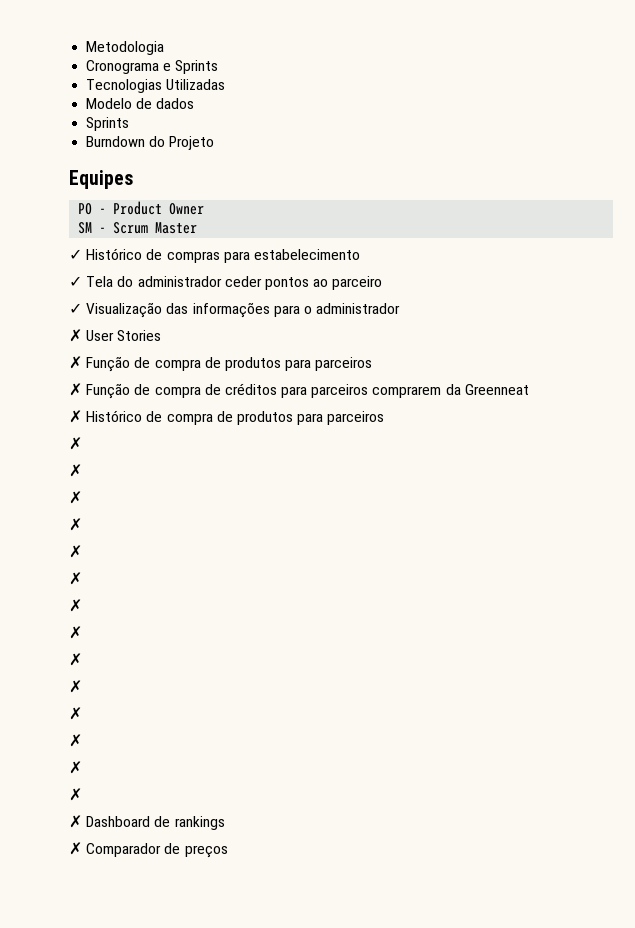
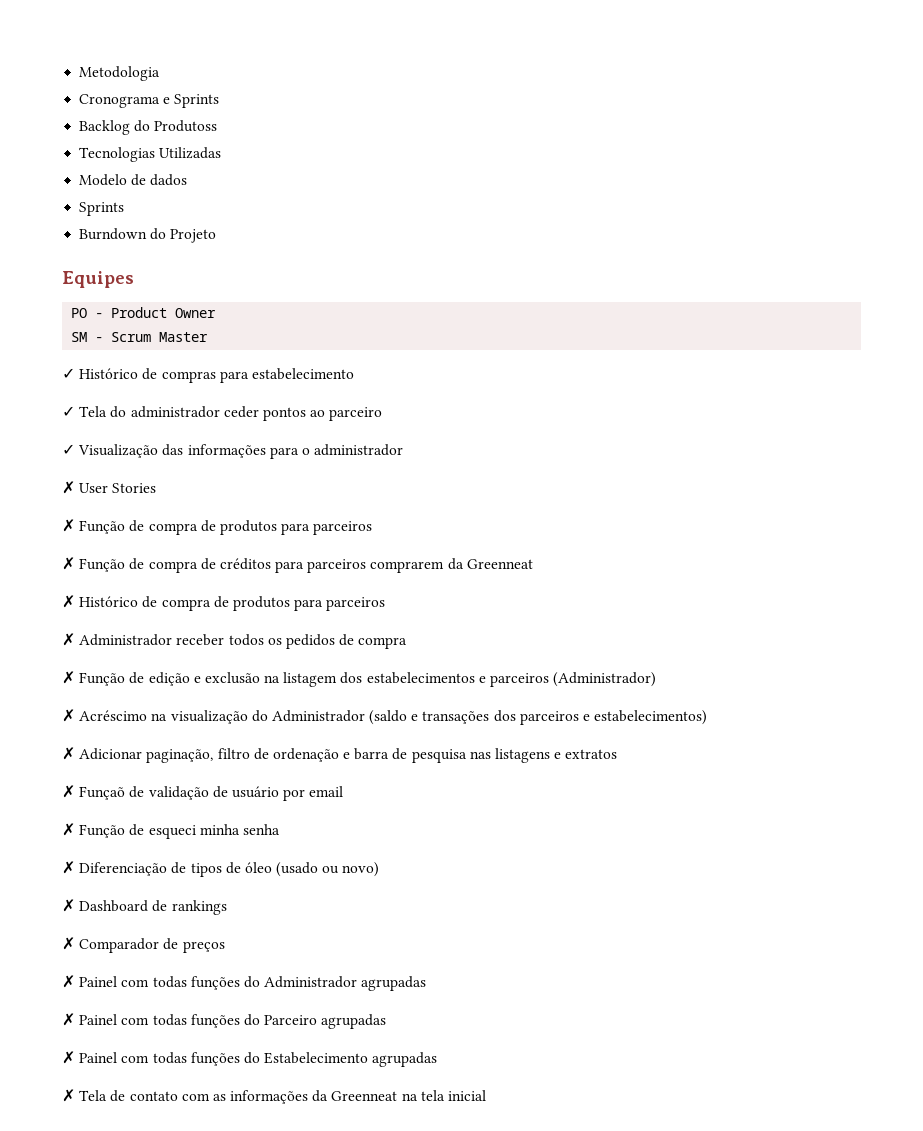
+ Backlog do Produtoss
  ✗ Histórico de compra de produtos para parceiros
- ✗
- ✗
- ✗
- ✗
- ✗
- ✗
- ✗
- ✗
- ✗
- ✗
- ✗
- ✗
- ✗
- ✗
+ ✗ Administrador receber todos os pedidos de compra
+ ✗ Função de edição e exclusão na listagem dos estabelecimentos e parceiros (Administrador)
+ ✗ Acréscimo na visualização do Administrador (saldo e transações dos parceiros e estabelecimentos)
+ ✗ Adicionar paginação, filtro de ordenação e barra de pesquisa nas listagens e extratos
+ ✗ Funçaõ de validação de usuário por email
+ ✗ Função de esqueci minha senha
+ ✗ Diferenciação de tipos de óleo (usado ou novo)
+ ✗ Painel com todas funções do Administrador agrupadas
+ ✗ Painel com todas funções do Parceiro agrupadas
+ ✗ Painel com todas funções do Estabelecimento agrupadas
+ ✗ Tela de contato com as informações da Greenneat na tela inicial

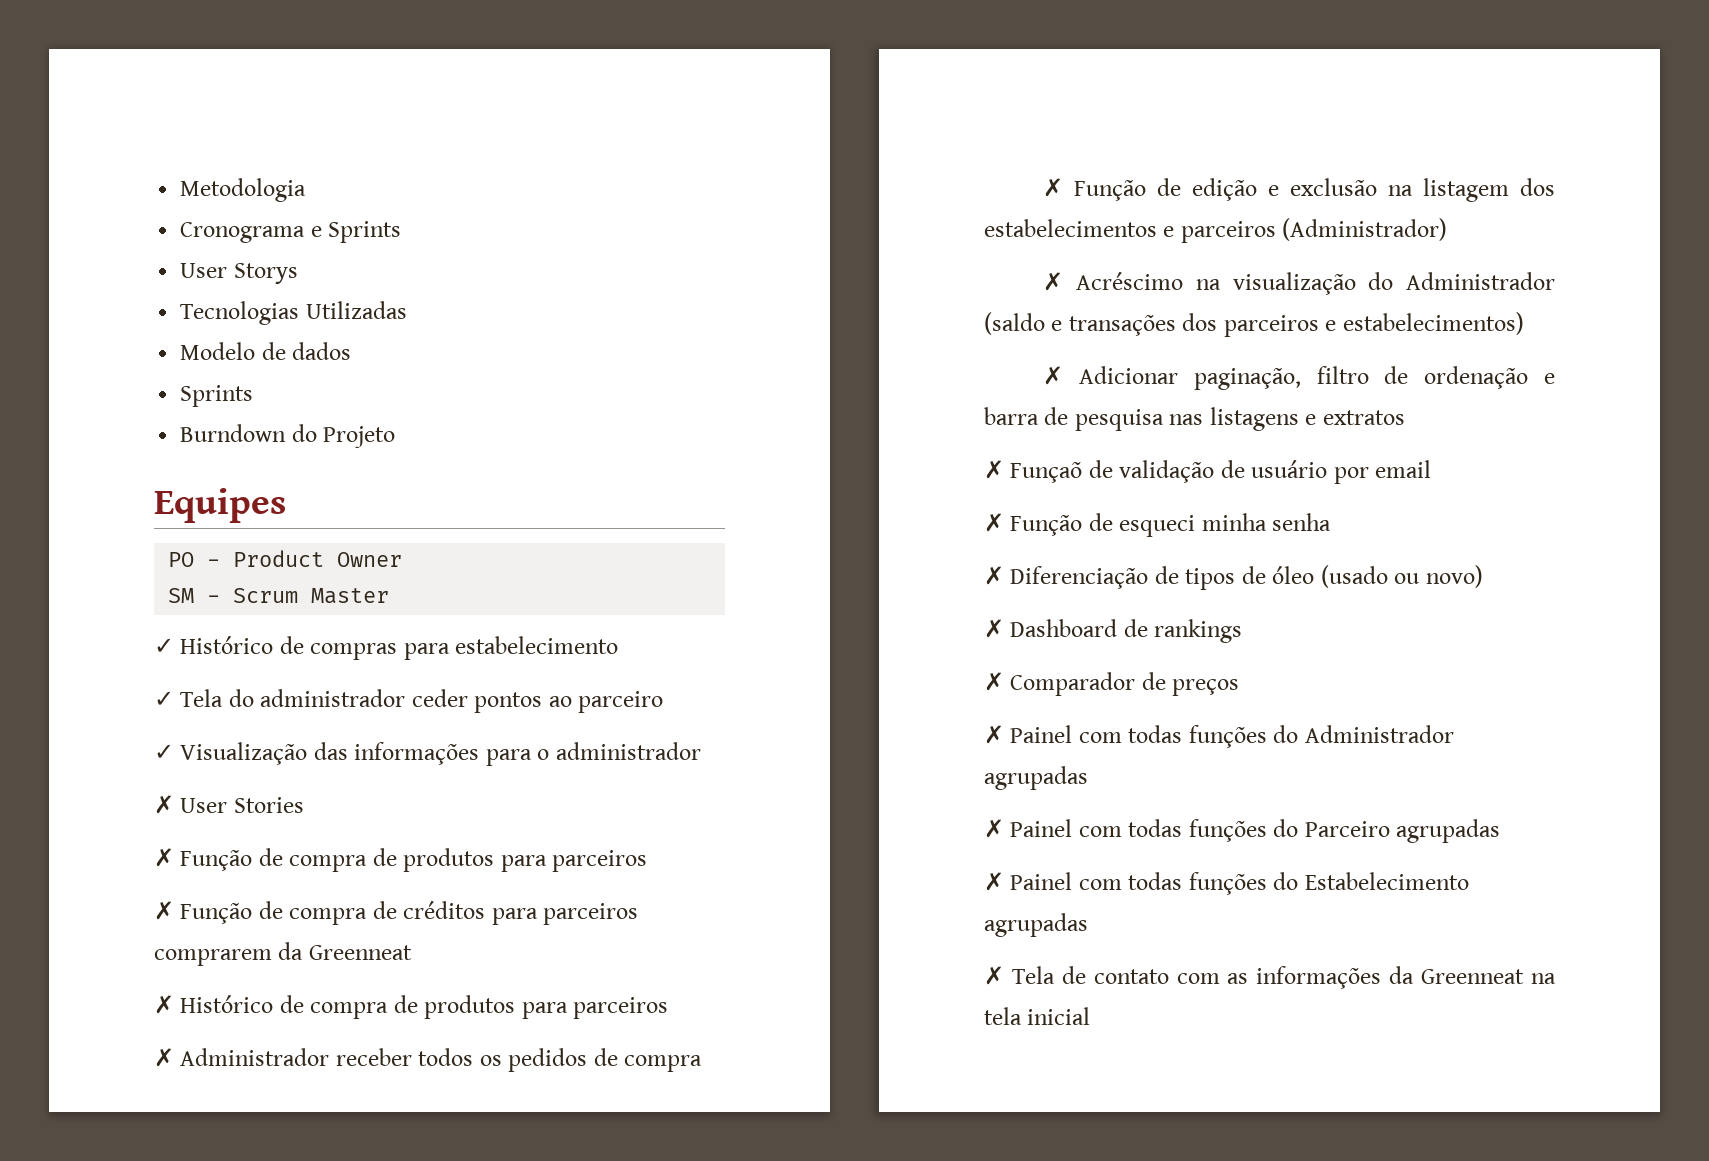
- Backlog do Produtoss
+ User Storys

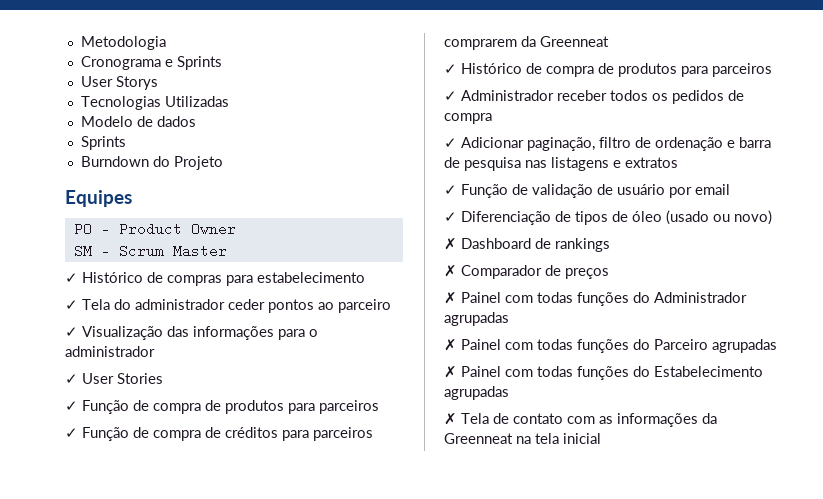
- ✗ User Stories
+ ✓ User Stories
- ✗ Função de compra de produtos para parceiros
+ ✓ Função de compra de produtos para parceiros
- ✗ Função de compra de créditos para parceiros comprarem da Greenneat
+ ✓ Função de compra de créditos para parceiros comprarem da Greenneat
- ✗ Histórico de compra de produtos para parceiros
+ ✓ Histórico de compra de produtos para parceiros
- ✗ Administrador receber todos os pedidos de compra
+ ✓ Administrador receber todos os pedidos de compra
- ✗ Função de edição e exclusão na listagem dos estabelecimentos e parceiros (Administrador)
- ✗ Acréscimo na visualização do Administrador (saldo e transações dos parceiros e estabelecimentos)
- ✗ Adicionar paginação, filtro de ordenação e barra de pesquisa nas listagens e extratos
+ ✓ Adicionar paginação, filtro de ordenação e barra de pesquisa nas listagens e extratos
- ✗ Funçaõ de validação de usuário por email
+ ✓ Função de validação de usuário por email
- ✗ Função de esqueci minha senha
- ✗ Diferenciação de tipos de óleo (usado ou novo)
+ ✓ Diferenciação de tipos de óleo (usado ou novo)

